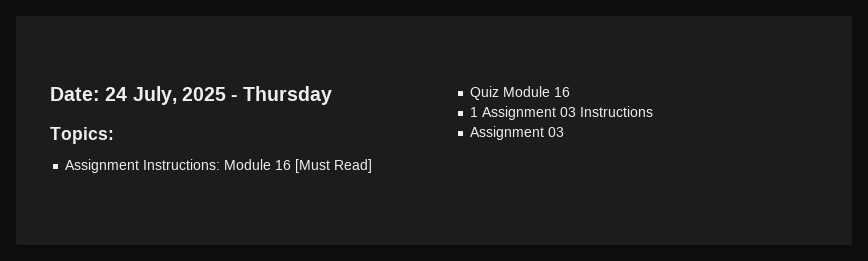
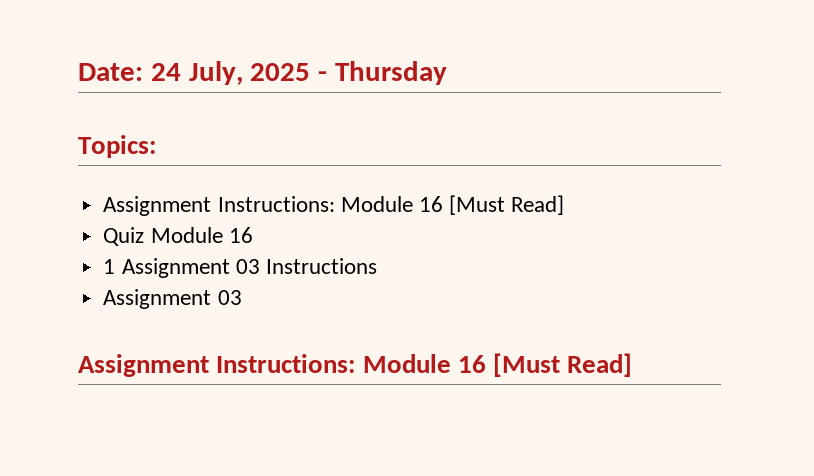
  1 Assignment 03 Instructions
  Assignment 03
+ Assignment Instructions: Module 16 [Must Read]

